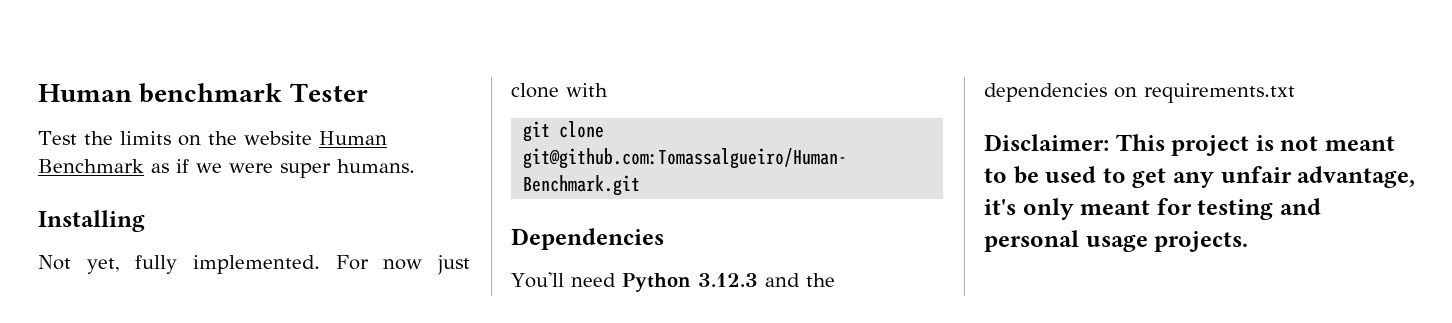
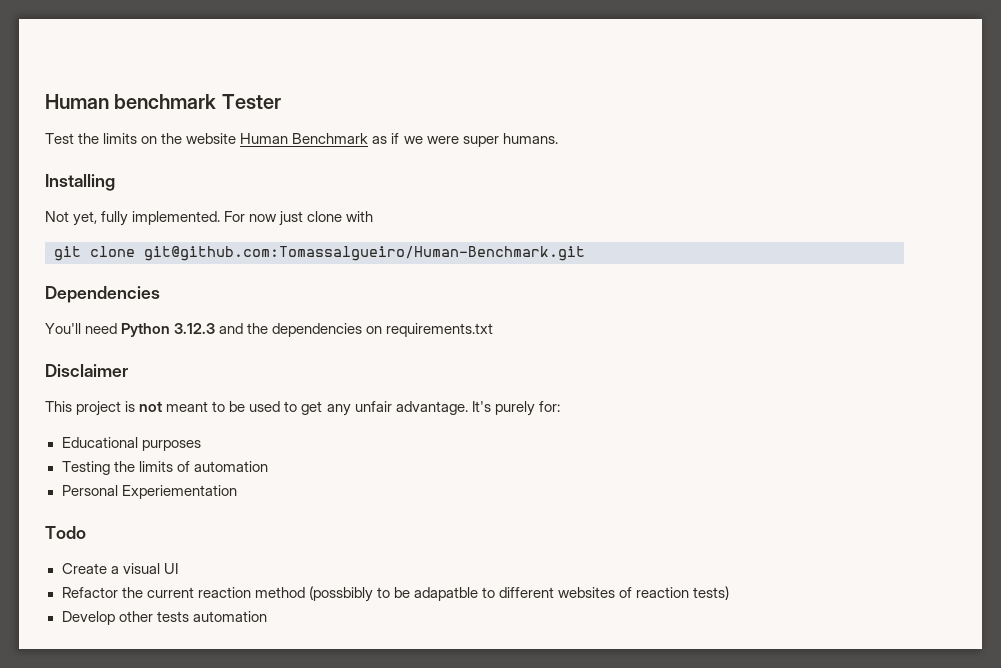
- Disclaimer: This project is not meant to be used to get any unfair advantage, it's only meant for testing and personal usage projects.
+ Disclaimer
+ This project is not meant to be used to get any unfair advantage. It's purely for:
+ Educational purposes
+ Testing the limits of automation
+ Personal Experiementation
+ Todo
+ Create a visual UI
+ Refactor the current reaction method (possbibly to be adapatble to different websites of reaction tests)
+ Develop other tests automation

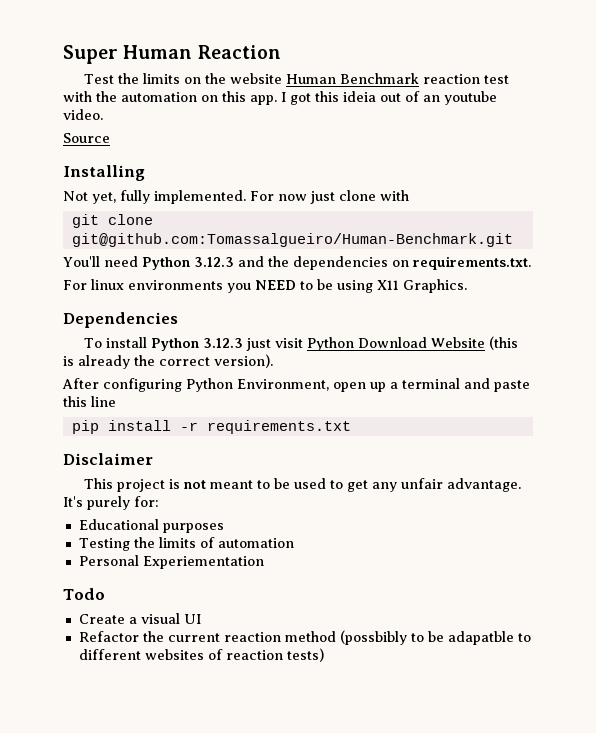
- Human benchmark Tester
+ Super Human Reaction
- Test the limits on the website Human Benchmark as if we were super humans.
+ Test the limits on the website Human Benchmark reaction test with the automation on this app. I got this ideia out of an youtube video.
+ Source
- Dependencies
- You'll need Python 3.12.3 and the dependencies on requirements.txt
+ You'll need Python 3.12.3 and the dependencies on requirements.txt.
+ For linux environments you NEED to be using X11 Graphics.
+ Dependencies
+ To install Python 3.12.3 just visit Python Download Website (this is already the correct version).
+ After configuring Python Environment, open up a terminal and paste this line
+ pip install -r requirements.txt
- Develop other tests automation

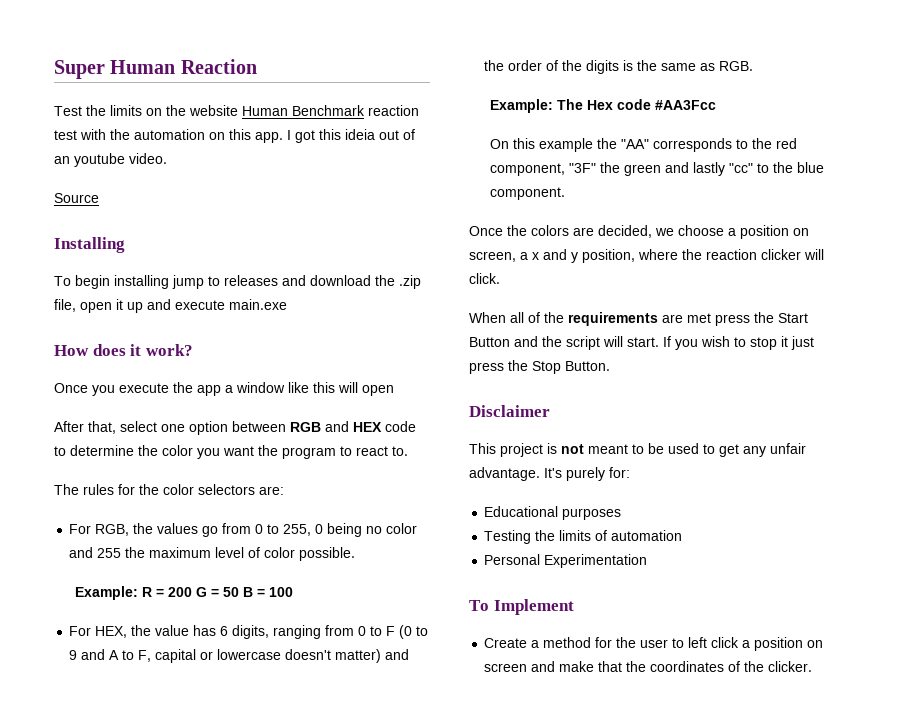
- Not yet, fully implemented. For now just clone with
- git clone git@github.com:Tomassalgueiro/Human-Benchmark.git
- You'll need Python 3.12.3 and the dependencies on requirements.txt.
- For linux environments you NEED to be using X11 Graphics.
- Dependencies
- To install Python 3.12.3 just visit Python Download Website (this is already the correct version).
- After configuring Python Environment, open up a terminal and paste this line
- pip install -r requirements.txt
+ To begin installing jump to releases and download the .zip file, open it up and execute main.exe
+ How does it work?
+ Once you execute the app a window like this will open
+ After that, select one option between RGB and HEX code to determine the color you want the program to react to.
+ The rules for the color selectors are:
+ For RGB, the values go from 0 to 255, 0 being no color and 255 the maximum level of color possible.
+ Example: R = 200 G = 50 B = 100
+ For HEX, the value has 6 digits, ranging from 0 to F (0 to 9 and A to F, capital or lowercase doesn't matter) and the order of the digits is the same as RGB.
+ Example: The Hex code #AA3Fcc
+ On this example the "AA" corresponds to the red component, "3F" the green and lastly "cc" to the blue component.
+ Once the colors are decided, we choose a position on screen, a x and y position, where the reaction clicker will click.
+ When all of the requirements are met press the Start Button and the script will start. If you wish to stop it just press the Stop Button.
- Personal Experiementation
- Todo
+ Personal Experimentation
+ To Implement
- Create a visual UI
- Refactor the current reaction method (possbibly to be adapatble to different websites of reaction tests)
+ Create a method for the user to left click a position on screen and make that the coordinates of the clicker.

